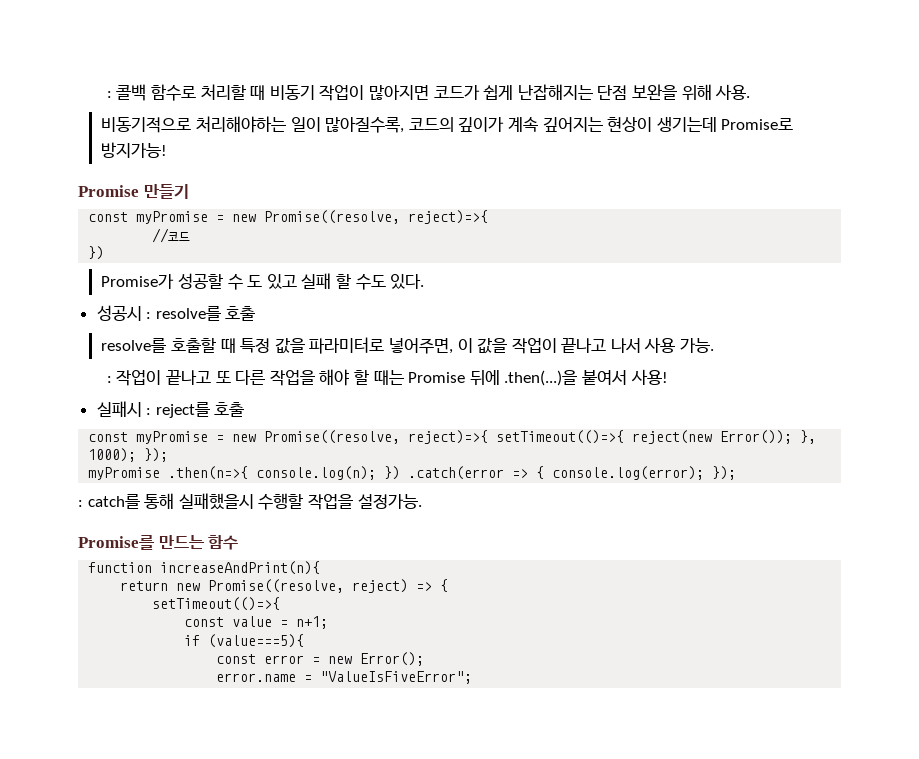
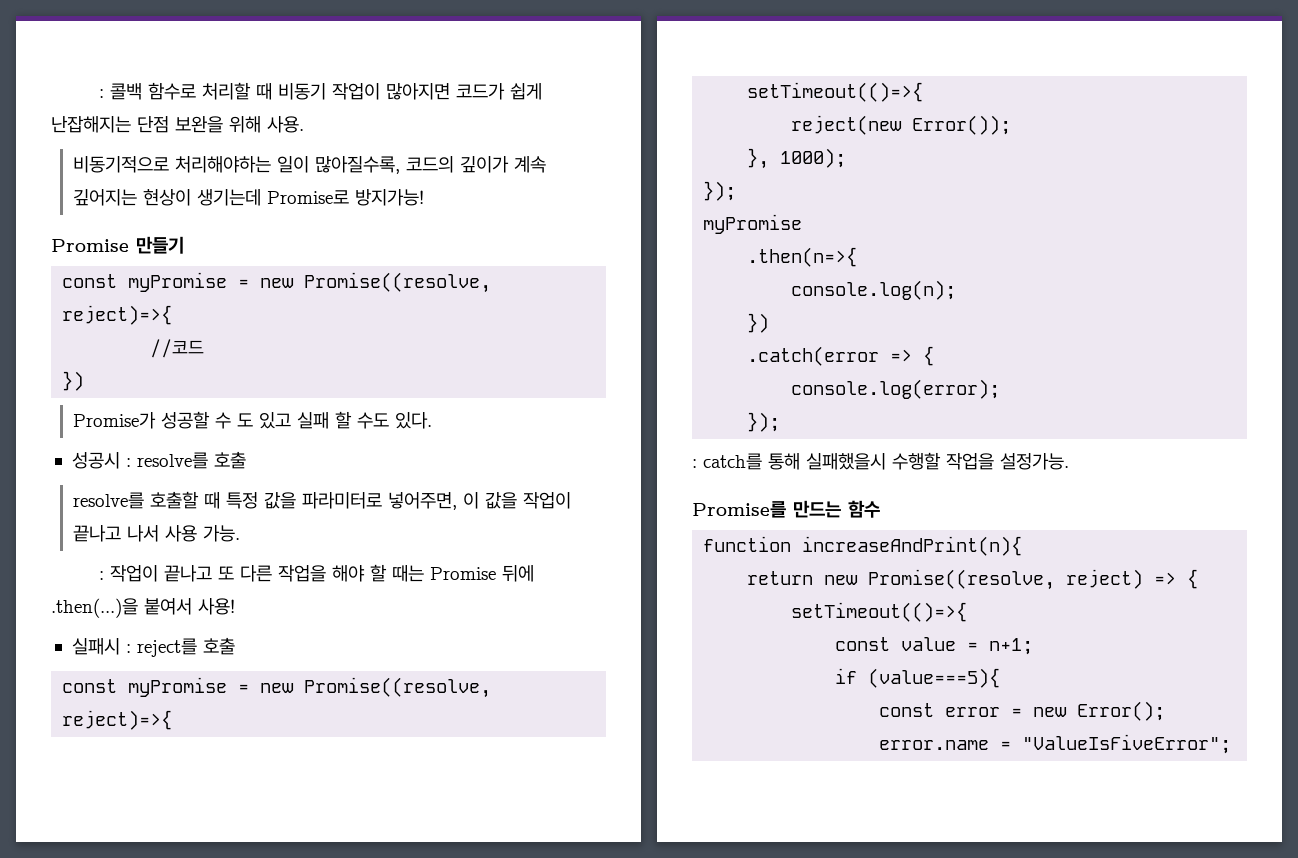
  실패시 : reject를 호출
- const myPromise = new Promise((resolve, reject)=>{ setTimeout(()=>{ reject(new Error()); }, 1000); });
- myPromise .then(n=>{ console.log(n); }) .catch(error => { console.log(error); });
+ const myPromise = new Promise((resolve, reject)=>{
+ setTimeout(()=>{
+ reject(new Error());
+ }, 1000);
+ });
+ myPromise
+ .then(n=>{
+ console.log(n);
+ })
+ .catch(error => {
+ console.log(error);
+ });

